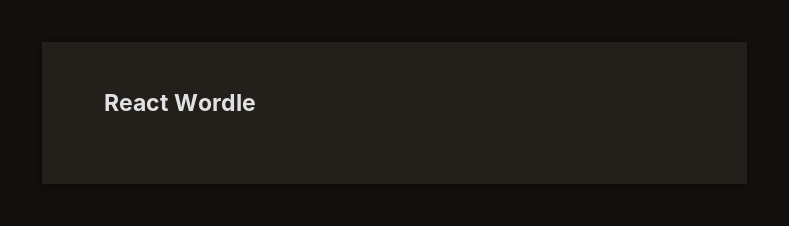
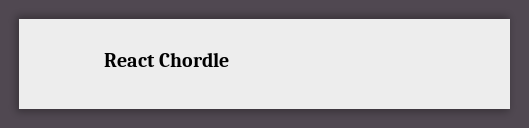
- React Wordle
+ React Chordle

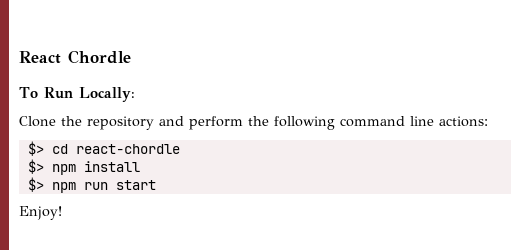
+ To Run Locally:
+ Clone the repository and perform the following command line actions:
+ $> cd react-chordle
+ $> npm install
+ $> npm run start
+ Enjoy!

